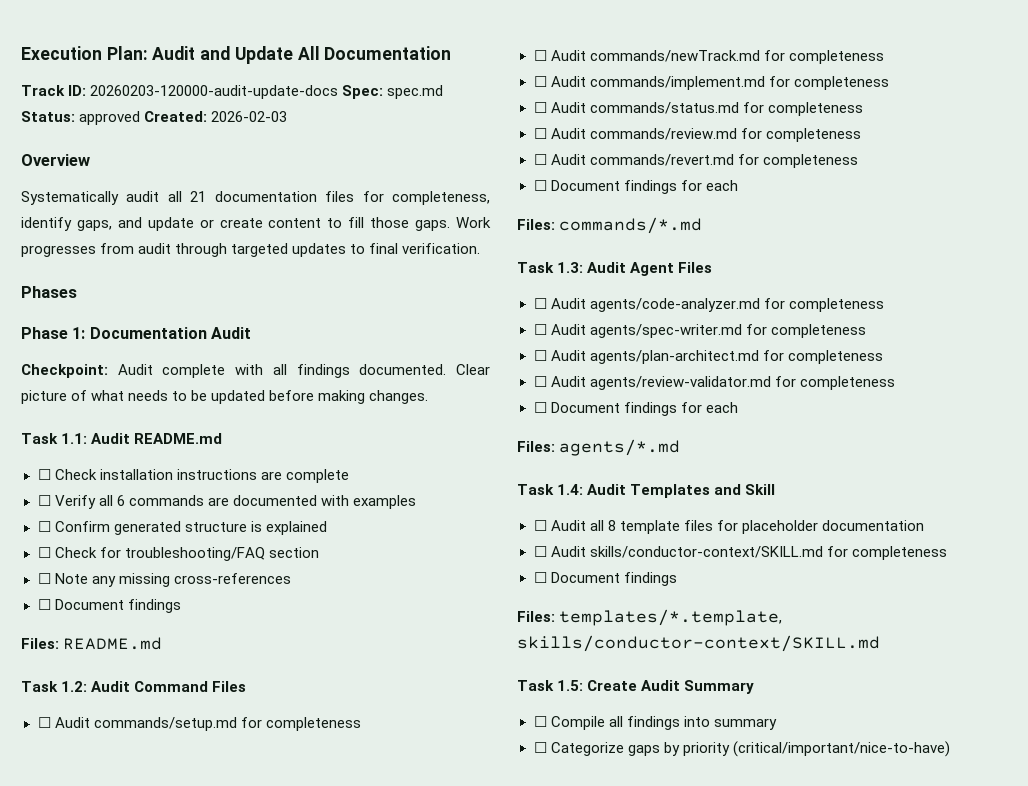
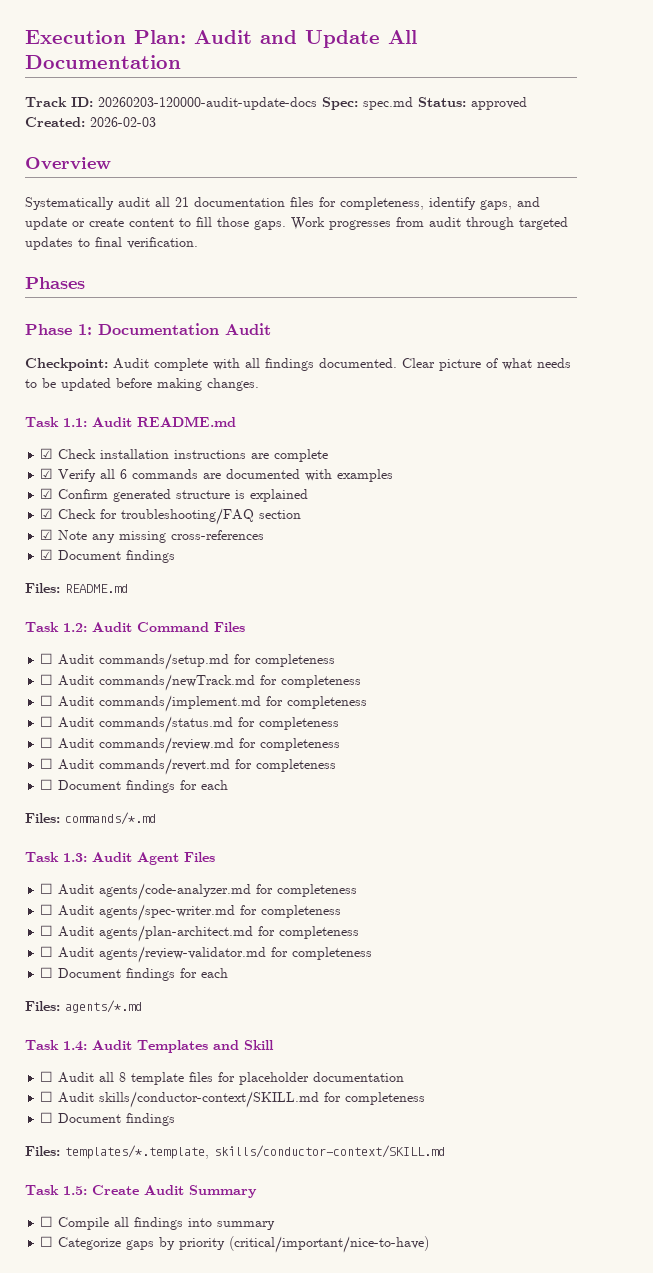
- ☐ Check installation instructions are complete
+ ☑ Check installation instructions are complete
- ☐ Verify all 6 commands are documented with examples
+ ☑ Verify all 6 commands are documented with examples
- ☐ Confirm generated structure is explained
+ ☑ Confirm generated structure is explained
- ☐ Check for troubleshooting/FAQ section
+ ☑ Check for troubleshooting/FAQ section
- ☐ Note any missing cross-references
- ☐ Document findings
+ ☑ Note any missing cross-references
+ ☑ Document findings

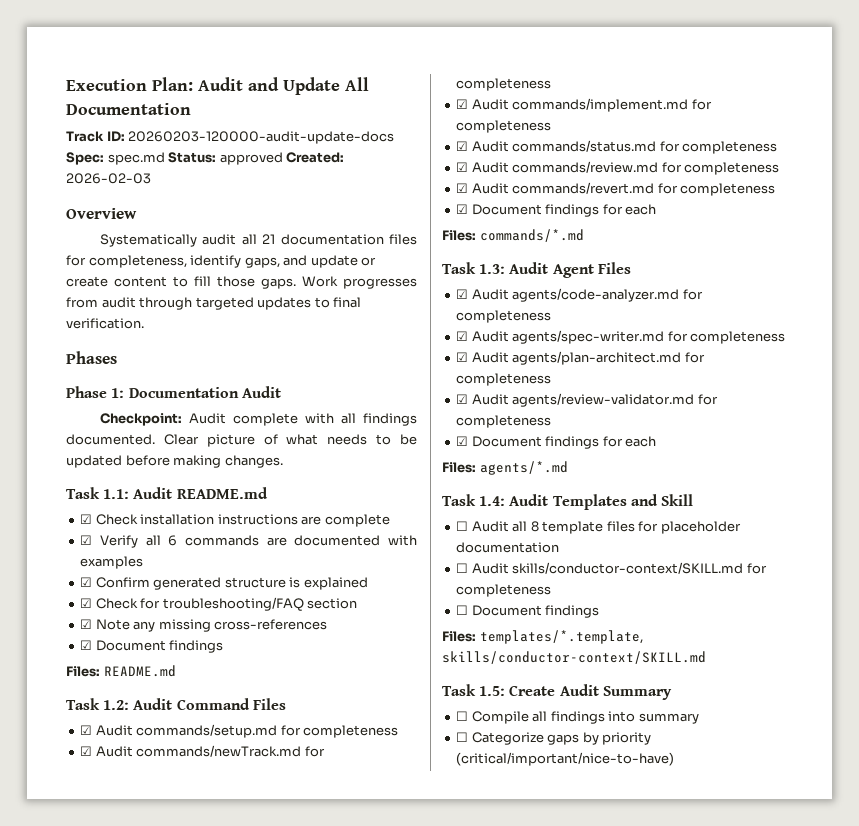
- ☐ Audit commands/setup.md for completeness
+ ☑ Audit commands/setup.md for completeness
- ☐ Audit commands/newTrack.md for completeness
+ ☑ Audit commands/newTrack.md for completeness
- ☐ Audit commands/implement.md for completeness
+ ☑ Audit commands/implement.md for completeness
- ☐ Audit commands/status.md for completeness
+ ☑ Audit commands/status.md for completeness
- ☐ Audit commands/review.md for completeness
+ ☑ Audit commands/review.md for completeness
- ☐ Audit commands/revert.md for completeness
- ☐ Document findings for each
+ ☑ Audit commands/revert.md for completeness
+ ☑ Document findings for each
- ☐ Audit agents/code-analyzer.md for completeness
+ ☑ Audit agents/code-analyzer.md for completeness
- ☐ Audit agents/spec-writer.md for completeness
+ ☑ Audit agents/spec-writer.md for completeness
- ☐ Audit agents/plan-architect.md for completeness
+ ☑ Audit agents/plan-architect.md for completeness
- ☐ Audit agents/review-validator.md for completeness
- ☐ Document findings for each
+ ☑ Audit agents/review-validator.md for completeness
+ ☑ Document findings for each

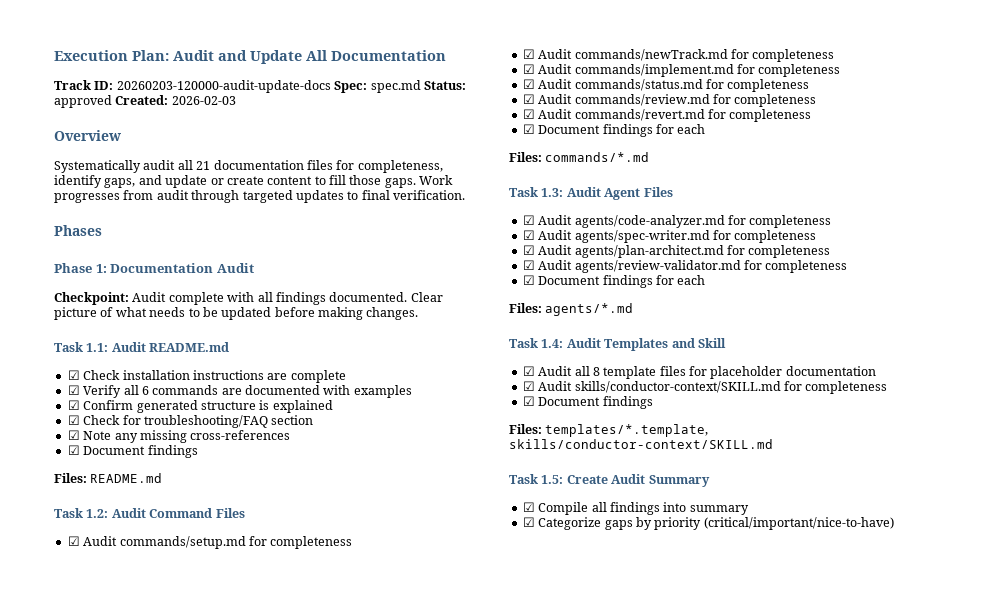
- ☐ Audit all 8 template files for placeholder documentation
+ ☑ Audit all 8 template files for placeholder documentation
- ☐ Audit skills/conductor-context/SKILL.md for completeness
- ☐ Document findings
+ ☑ Audit skills/conductor-context/SKILL.md for completeness
+ ☑ Document findings
- ☐ Compile all findings into summary
+ ☑ Compile all findings into summary
- ☐ Categorize gaps by priority (critical/important/nice-to-have)
+ ☑ Categorize gaps by priority (critical/important/nice-to-have)

